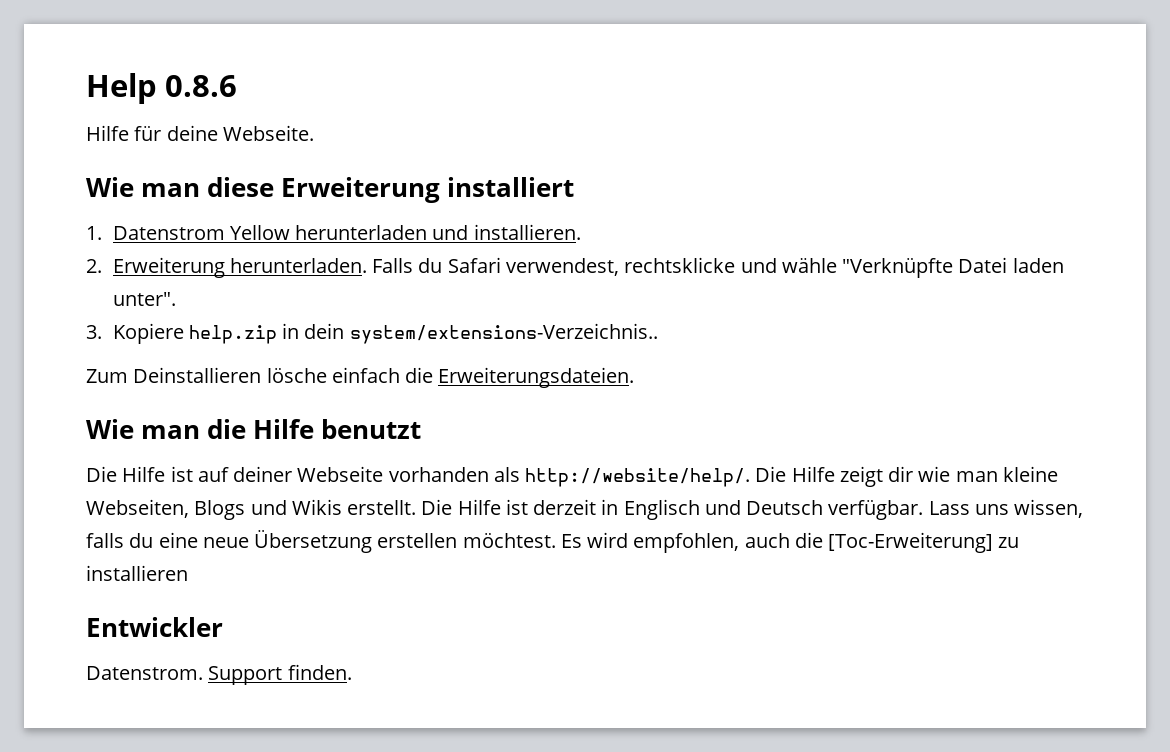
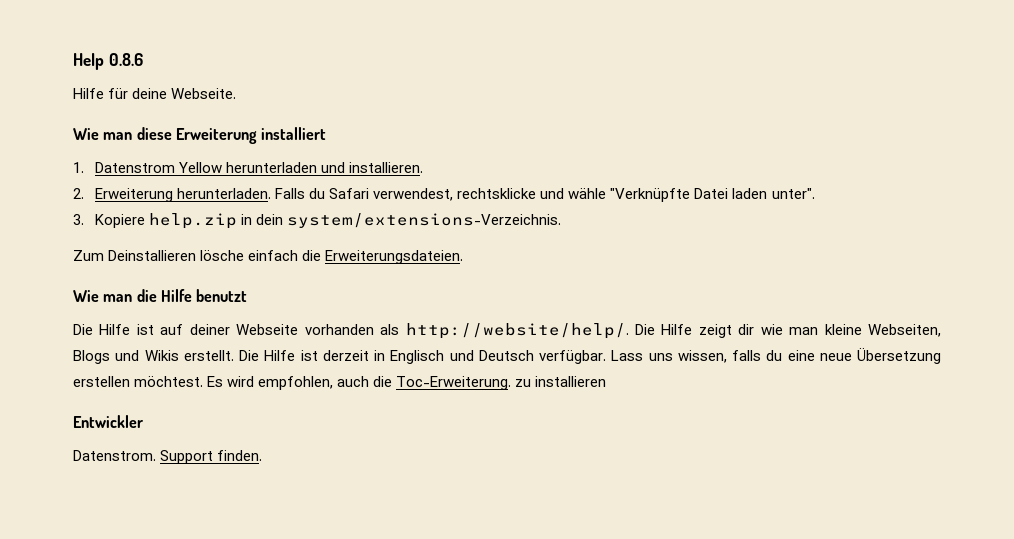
- 3. Kopiere help.zip in dein system/extensions-Verzeichnis..
+ 3. Kopiere help.zip in dein system/extensions-Verzeichnis.
- Es wird empfohlen, auch die [Toc-Erweiterung] zu installieren
+ Es wird empfohlen, auch die Toc-Erweiterung. zu installieren

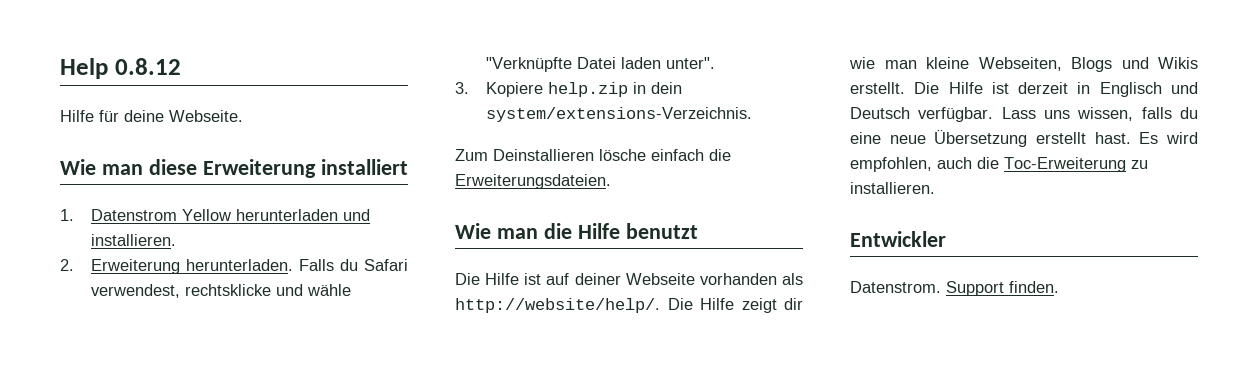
- Help 0.8.6
+ Help 0.8.12
- Lass uns wissen, falls du eine neue Übersetzung erstellen möchtest.
+ Lass uns wissen, falls du eine neue Übersetzung erstellt hast.
- Es wird empfohlen, auch die Toc-Erweiterung. zu installieren
+ Es wird empfohlen, auch die Toc-Erweiterung zu installieren.

